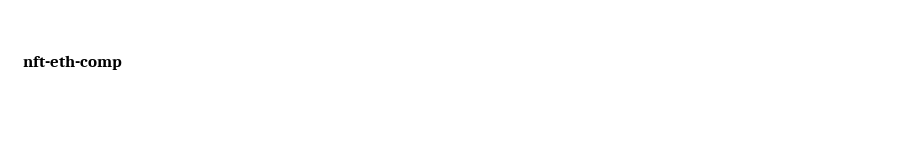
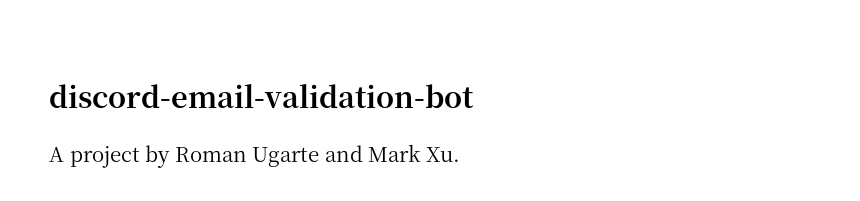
- nft-eth-comp
+ discord-email-validation-bot
+ A project by Roman Ugarte and Mark Xu.

